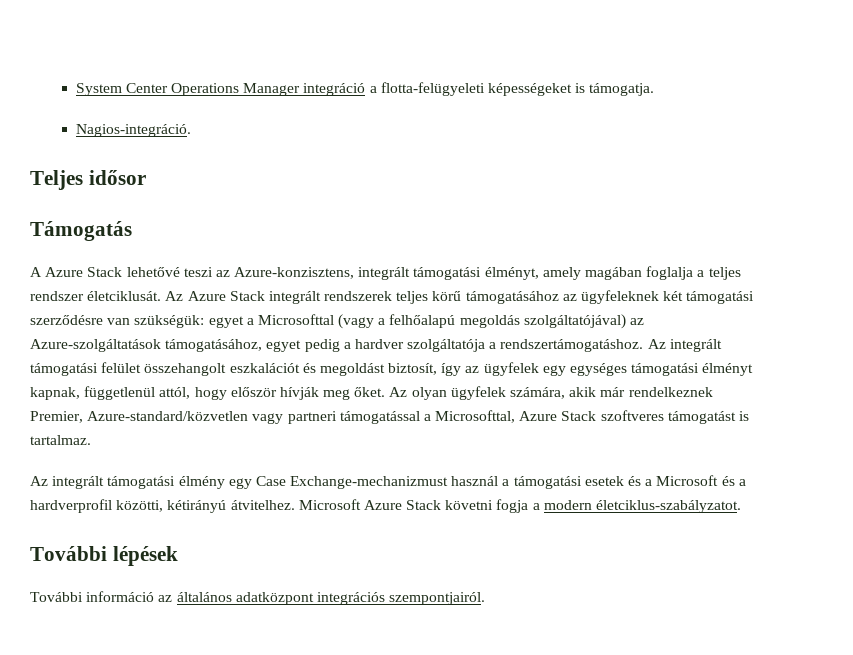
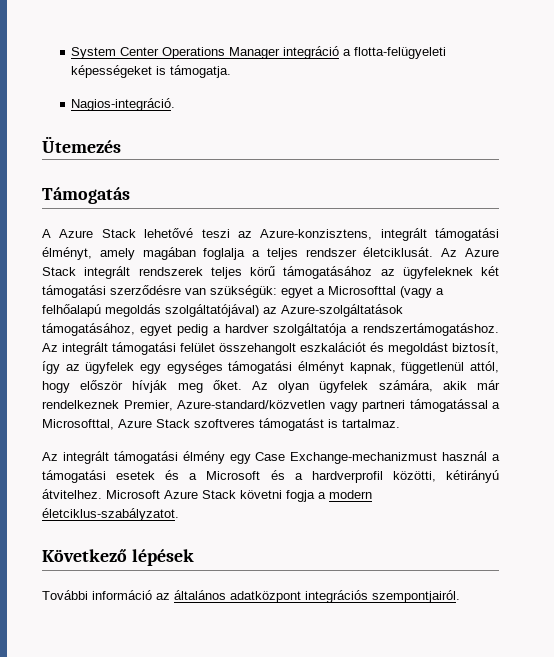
- Teljes idősor
+ Ütemezés
- További lépések
+ Következő lépések

